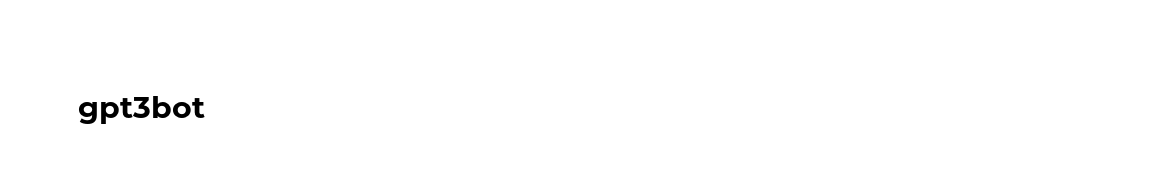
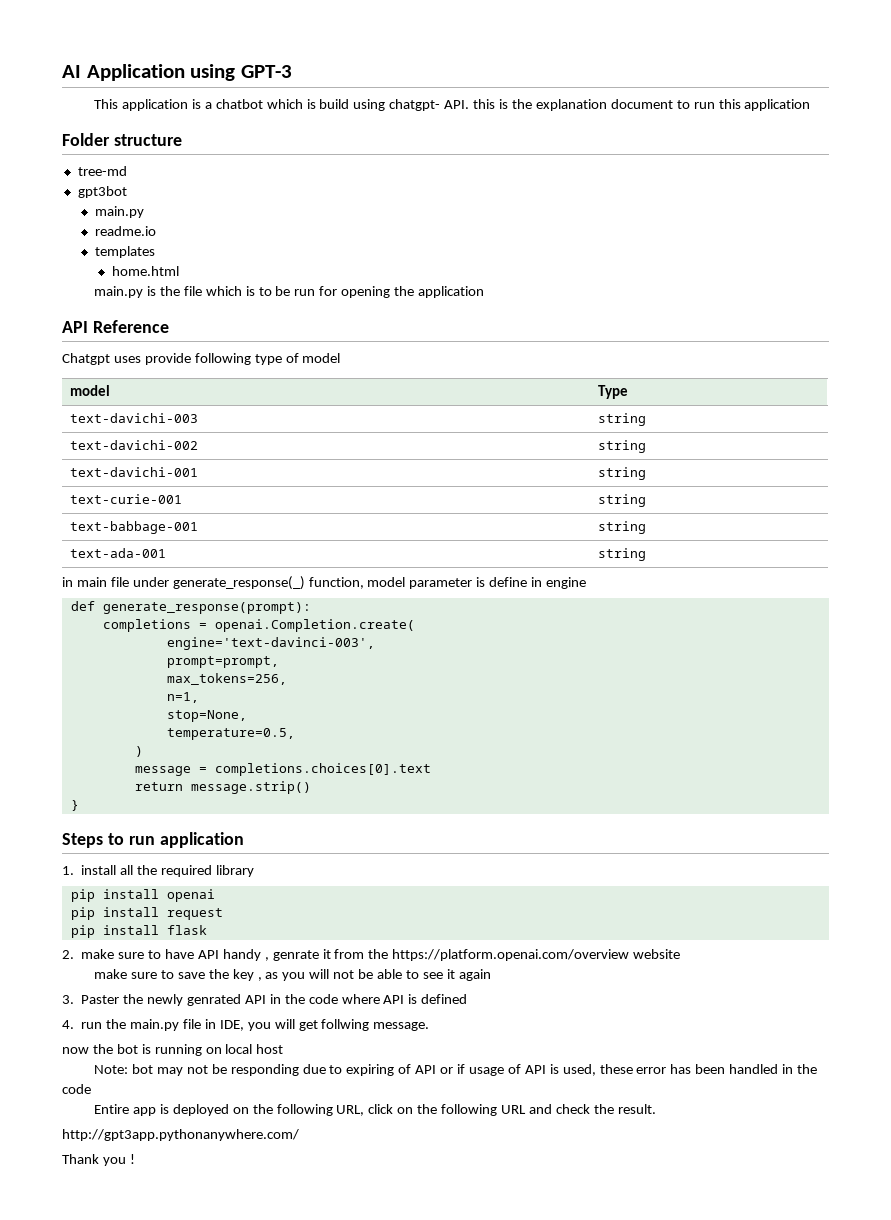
+ AI Application using GPT-3
+ This application is a chatbot which is build using chatgpt- API. this is the explanation document to run this application
+ Folder structure
+ tree-md
  gpt3bot
+ main.py
+ readme.io
+ templates
+ home.html
+ main.py is the file which is to be run for opening the application
+ API Reference
+ Chatgpt uses provide following type of model
+ model | Type
+ text-davichi-003 | string
+ text-davichi-002 | string
+ text-davichi-001 | string
+ text-curie-001 | string
+ text-babbage-001 | string
+ text-ada-001 | string
+ in main file under generate_response(_) function, model parameter is define in engine
+ def generate_response(prompt):
+ completions = openai.Completion.create(
+ engine='text-davinci-003',
+ prompt=prompt,
+ max_tokens=256,
+ n=1,
+ stop=None,
+ temperature=0.5,
+ )
+ message = completions.choices[0].text
+ return message.strip()
+ }
+ Steps to run application
+ 1. install all the required library
+ pip install openai
+ pip install request
+ pip install flask
+ 2. make sure to have API handy , genrate it from the https://platform.openai.com/overview website
+ make sure to save the key , as you will not be able to see it again
+ 3. Paster the newly genrated API in the code where API is defined
+ 4. run the main.py file in IDE, you will get follwing message.
+ now the bot is running on local host
+ Note: bot may not be responding due to expiring of API or if usage of API is used, these error has been handled in the code
+ Entire app is deployed on the following URL, click on the following URL and check the result.
+ http://gpt3app.pythonanywhere.com/
+ Thank you !

